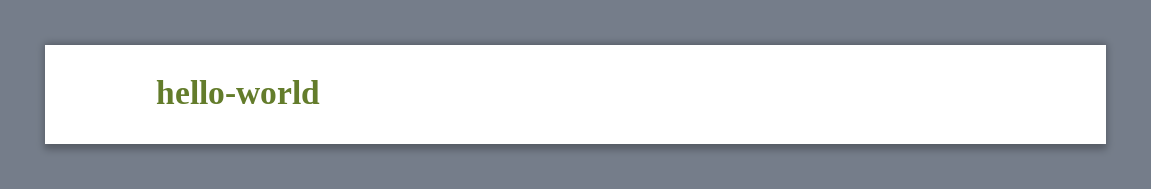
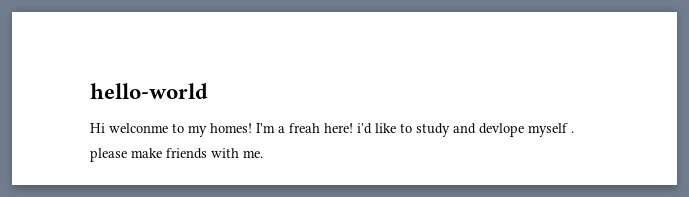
+ Hi welconme to my homes! I'm a freah here! i'd like to study and devlope myself . please make friends with me.

